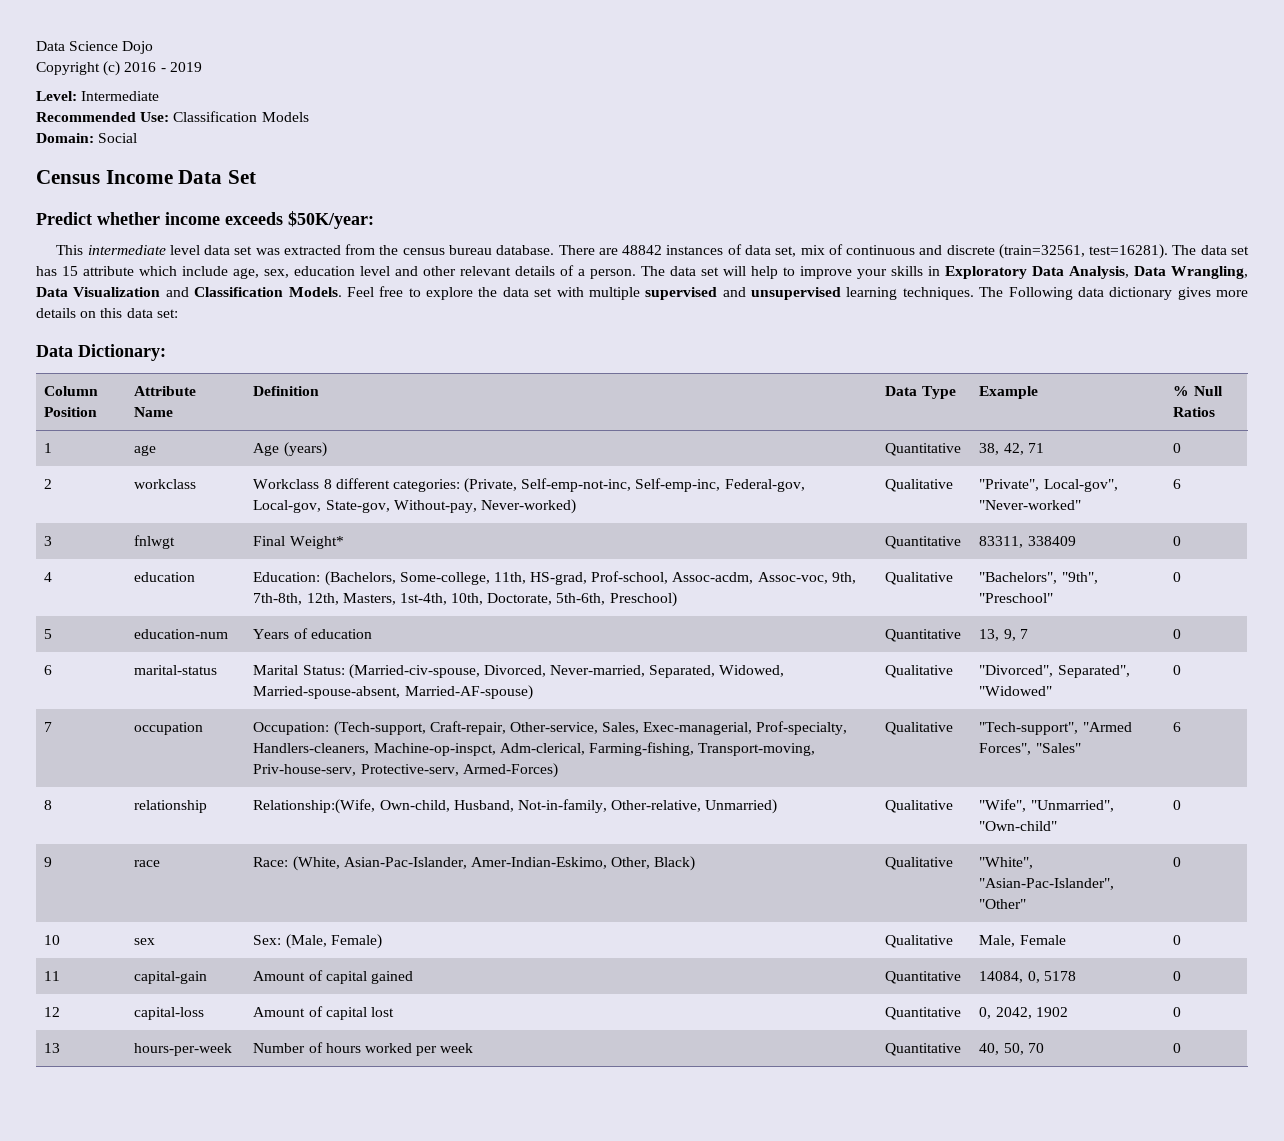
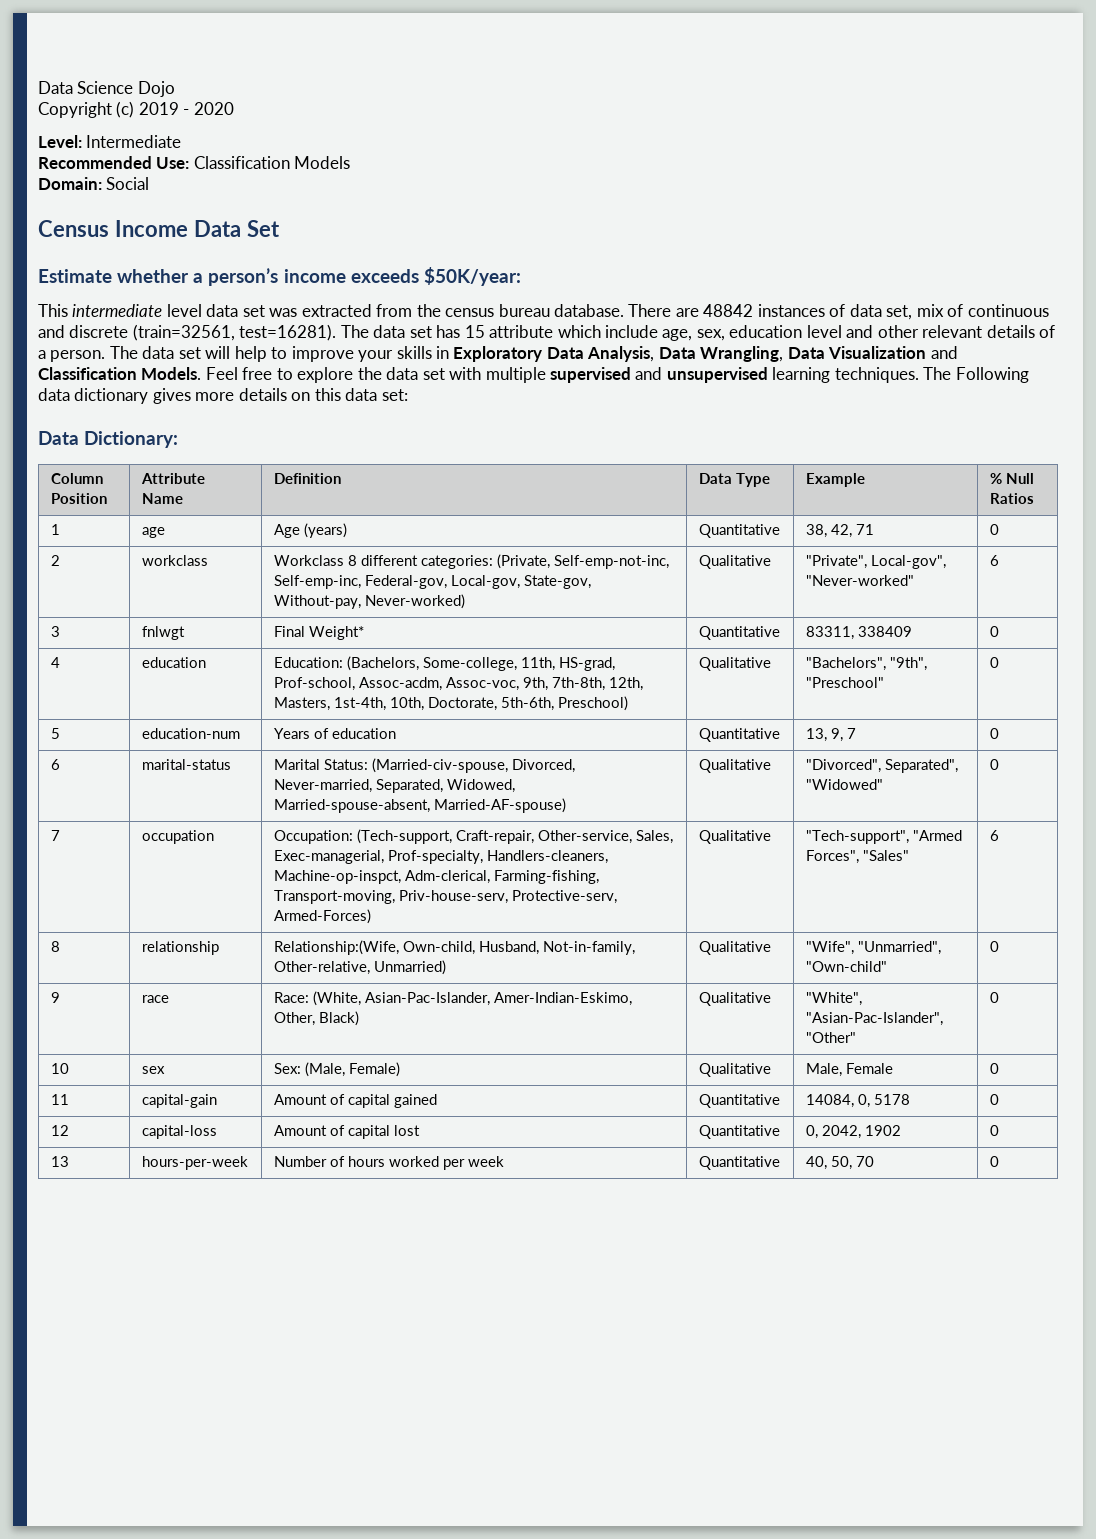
- Copyright (c) 2016 - 2019
+ Copyright (c) 2019 - 2020
- Predict whether income exceeds $50K/year:
+ Estimate whether a person’s income exceeds $50K/year:

